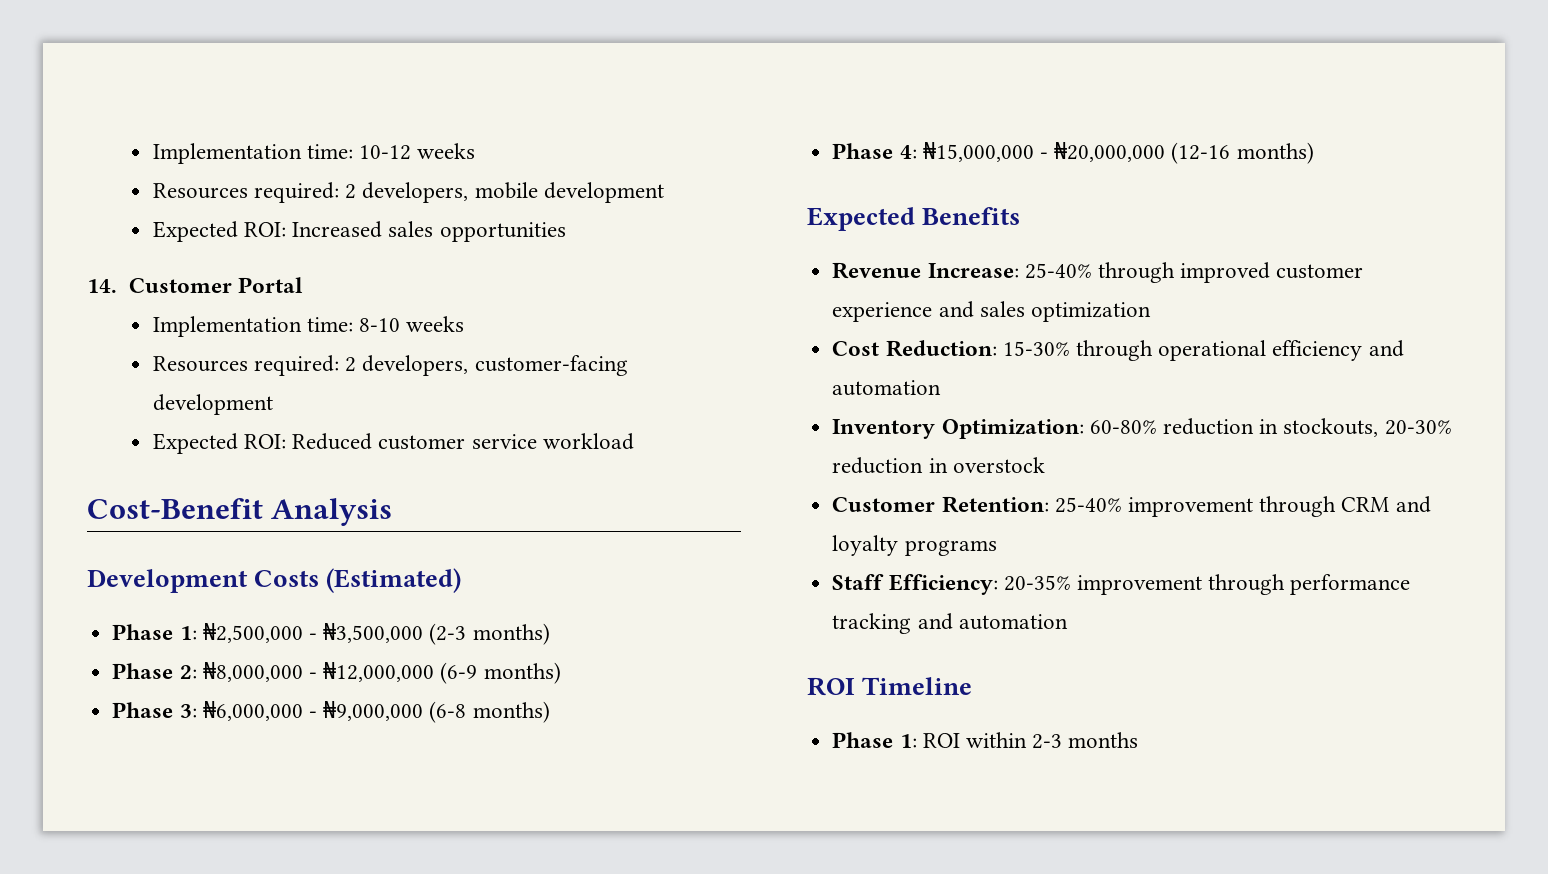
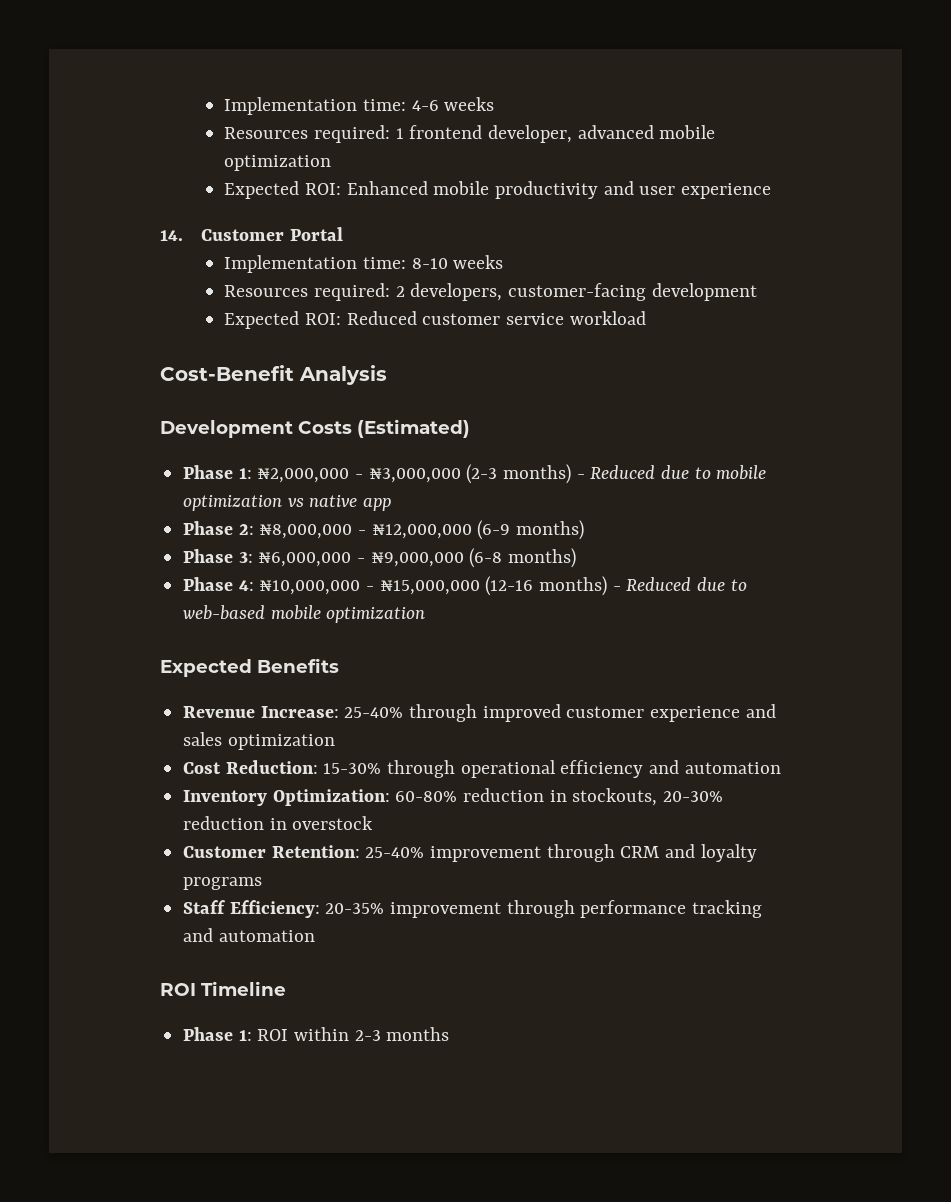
- Implementation time: 10-12 weeks
- Resources required: 2 developers, mobile development
- Expected ROI: Increased sales opportunities
+ Implementation time: 4-6 weeks
+ Resources required: 1 frontend developer, advanced mobile optimization
+ Expected ROI: Enhanced mobile productivity and user experience
- Phase 1: ₦2,500,000 - ₦3,500,000 (2-3 months)
+ Phase 1: ₦2,000,000 - ₦3,000,000 (2-3 months) - Reduced due to mobile optimization vs native app
- Phase 4: ₦15,000,000 - ₦20,000,000 (12-16 months)
+ Phase 4: ₦10,000,000 - ₦15,000,000 (12-16 months) - Reduced due to web-based mobile optimization

